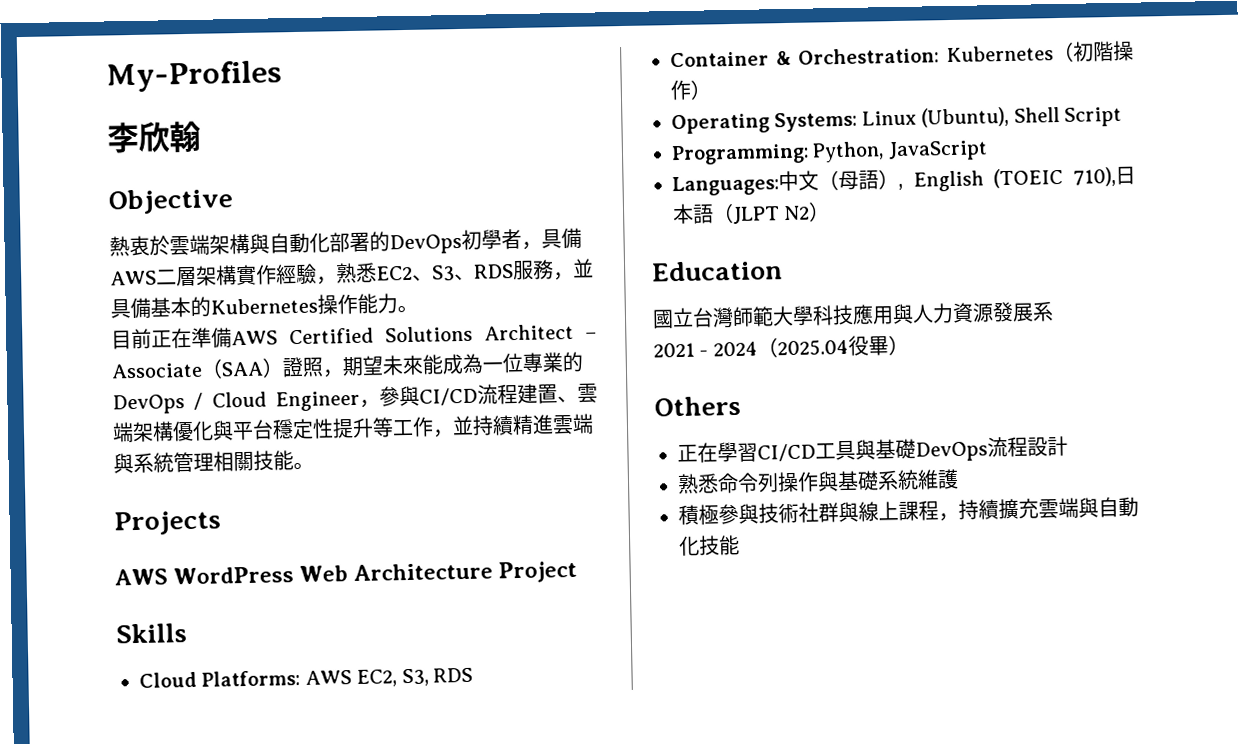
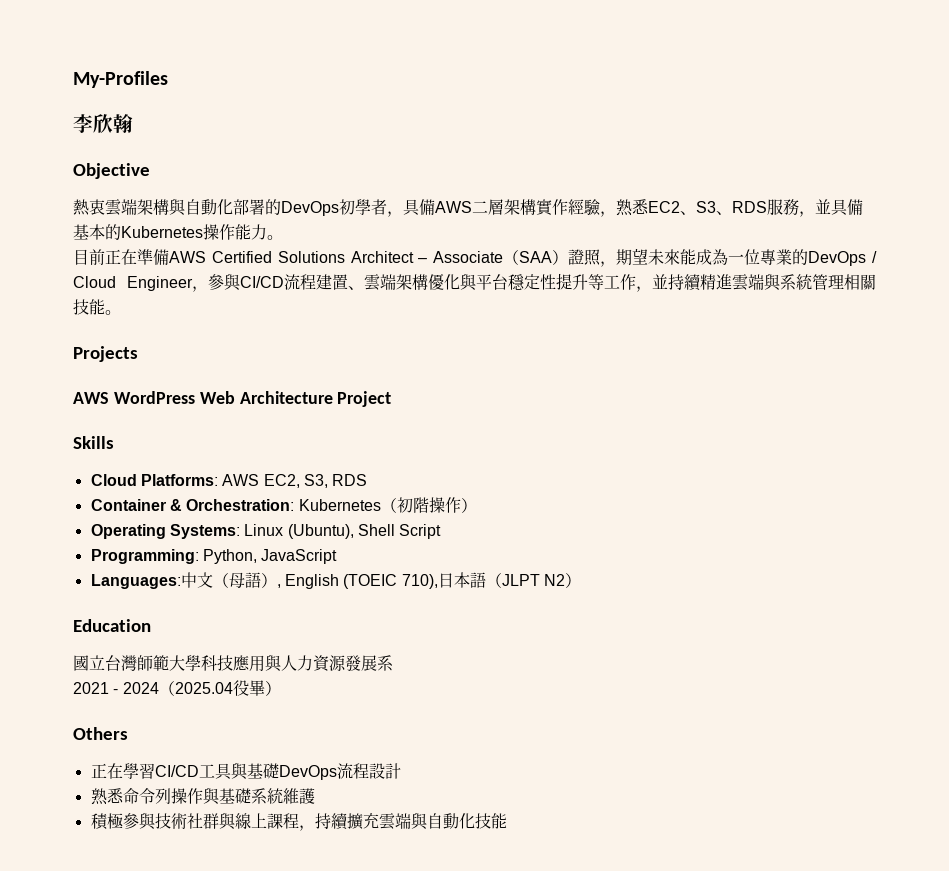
- 熱衷於雲端架構與自動化部署的DevOps初學者，具備AWS二層架構實作經驗，熟悉EC2、S3、RDS服務，並具備基本的Kubernetes操作能力。
+ 熱衷雲端架構與自動化部署的DevOps初學者，具備AWS二層架構實作經驗，熟悉EC2、S3、RDS服務，並具備基本的Kubernetes操作能力。

